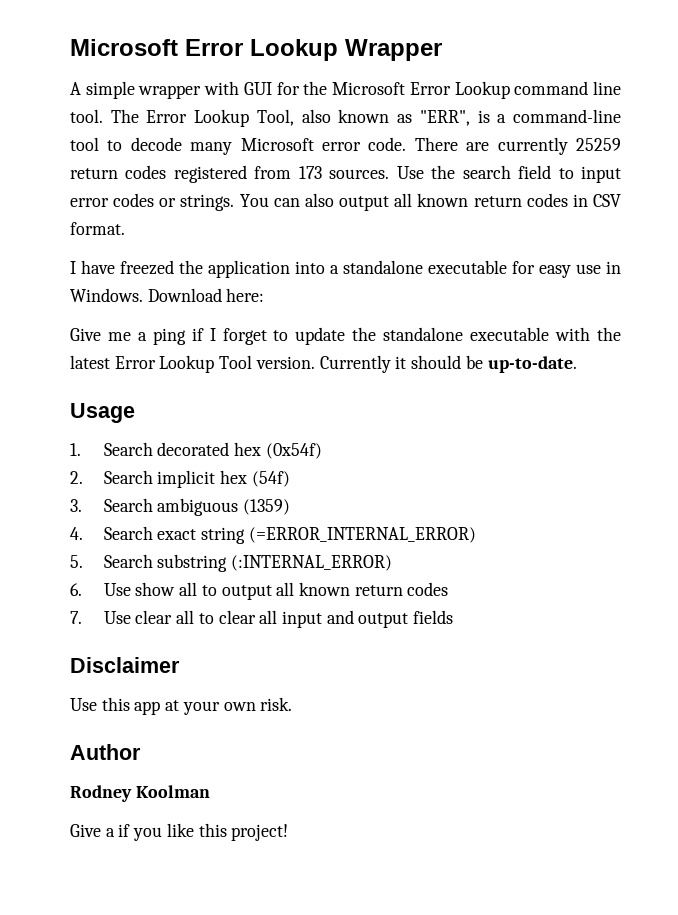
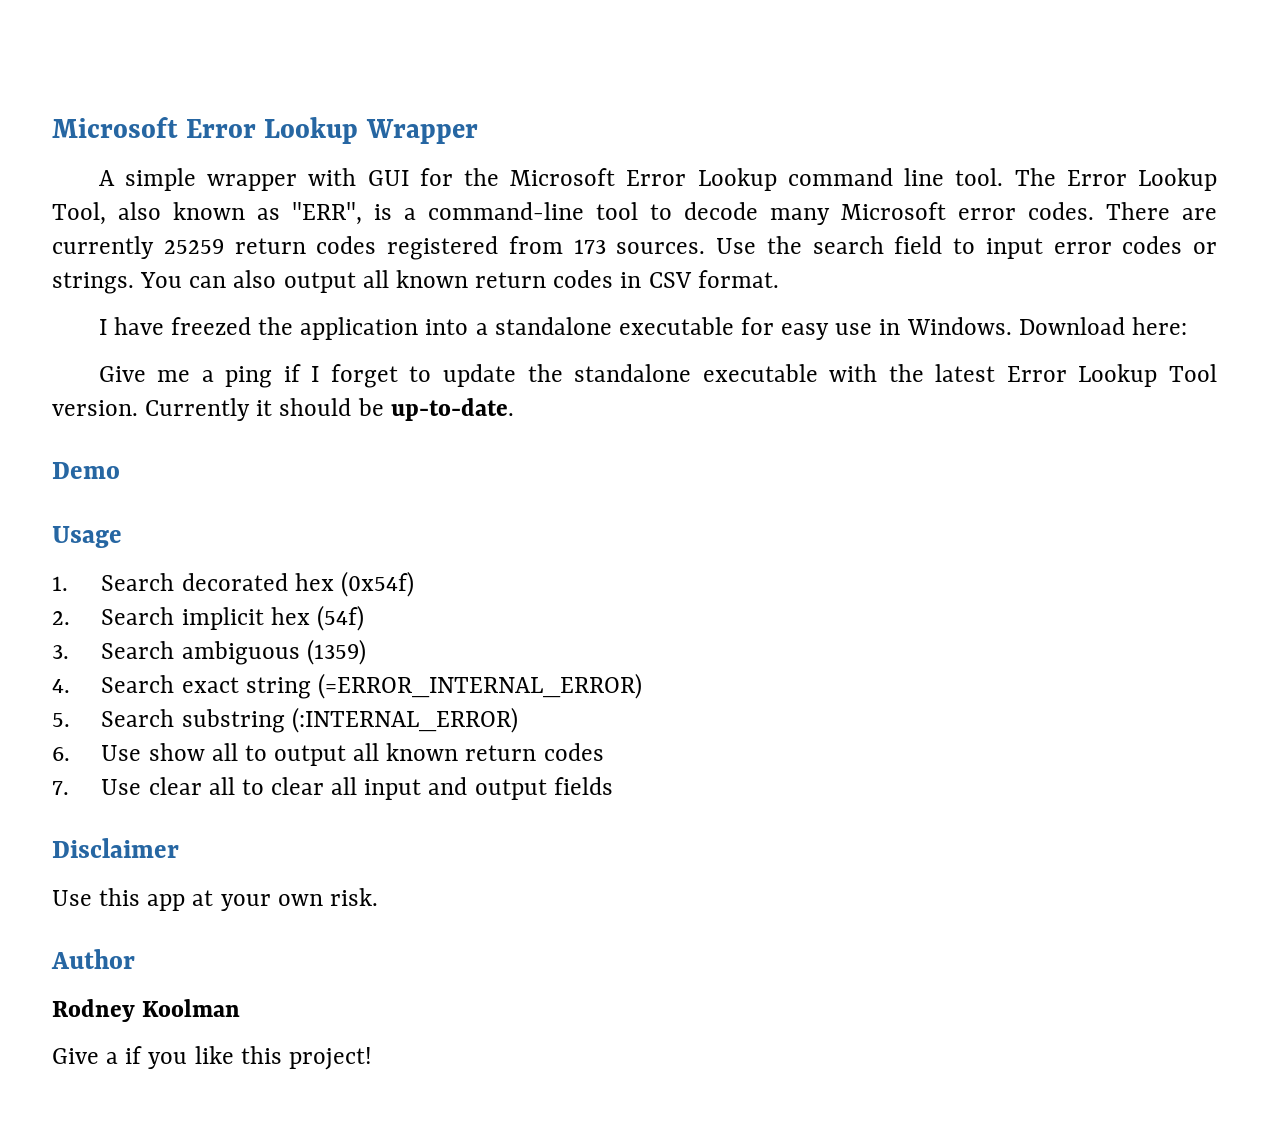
- The Error Lookup Tool, also known as "ERR", is a command-line tool to decode many Microsoft error code.
+ The Error Lookup Tool, also known as "ERR", is a command-line tool to decode many Microsoft error codes.
+ Demo

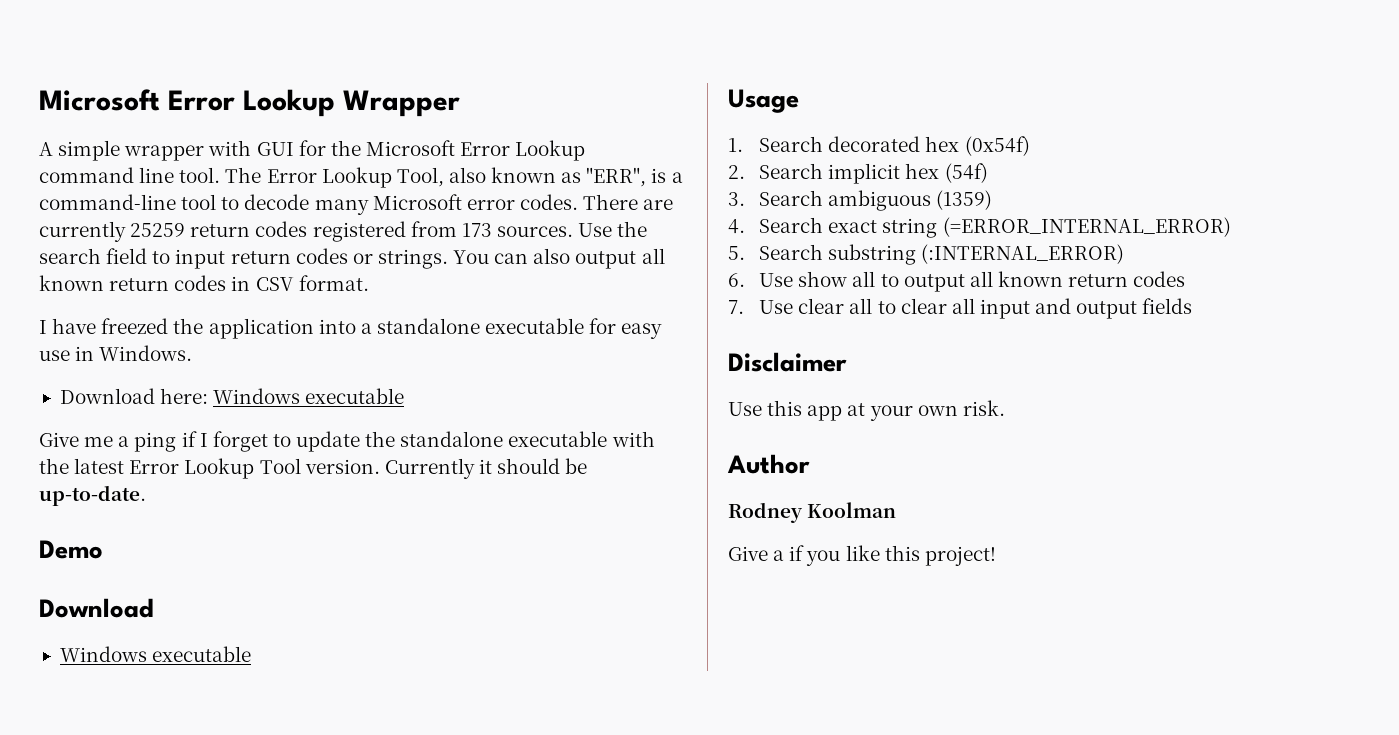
- Use the search field to input error codes or strings.
+ Use the search field to input return codes or strings.
- I have freezed the application into a standalone executable for easy use in Windows. Download here:
+ I have freezed the application into a standalone executable for easy use in Windows.
+ Download here: Windows executable
  Demo
+ Download
+ Windows executable

